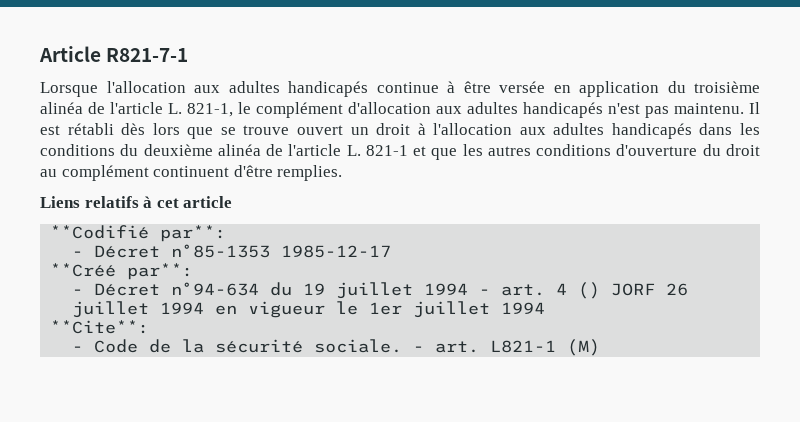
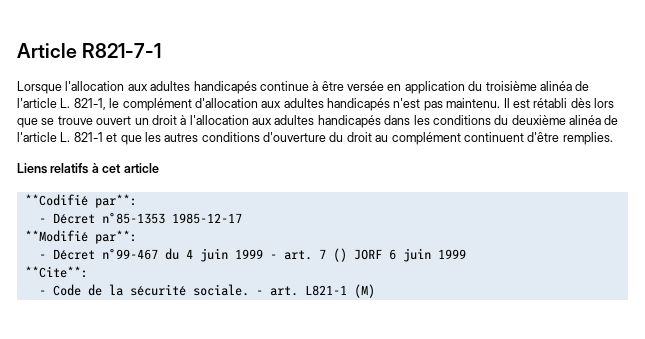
- **Créé par**:
- - Décret n°94-634 du 19 juillet 1994 - art. 4 () JORF 26 juillet 1994 en vigueur le 1er juillet 1994
+ **Modifié par**:
+ - Décret n°99-467 du 4 juin 1999 - art. 7 () JORF 6 juin 1999

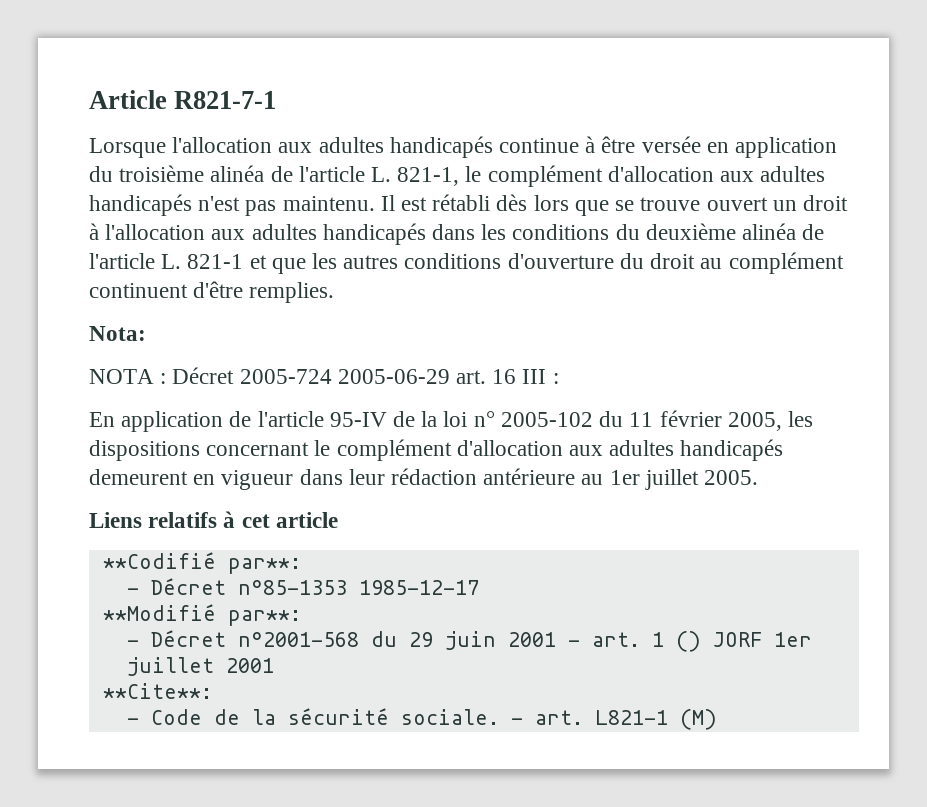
+ Nota:
+ NOTA : Décret 2005-724 2005-06-29 art. 16 III :
+ En application de l'article 95-IV de la loi n° 2005-102 du 11 février 2005, les dispositions concernant le complément d'allocation aux adultes handicapés demeurent en vigueur dans leur rédaction antérieure au 1er juillet 2005.
- - Décret n°99-467 du 4 juin 1999 - art. 7 () JORF 6 juin 1999
+ - Décret n°2001-568 du 29 juin 2001 - art. 1 () JORF 1er juillet 2001

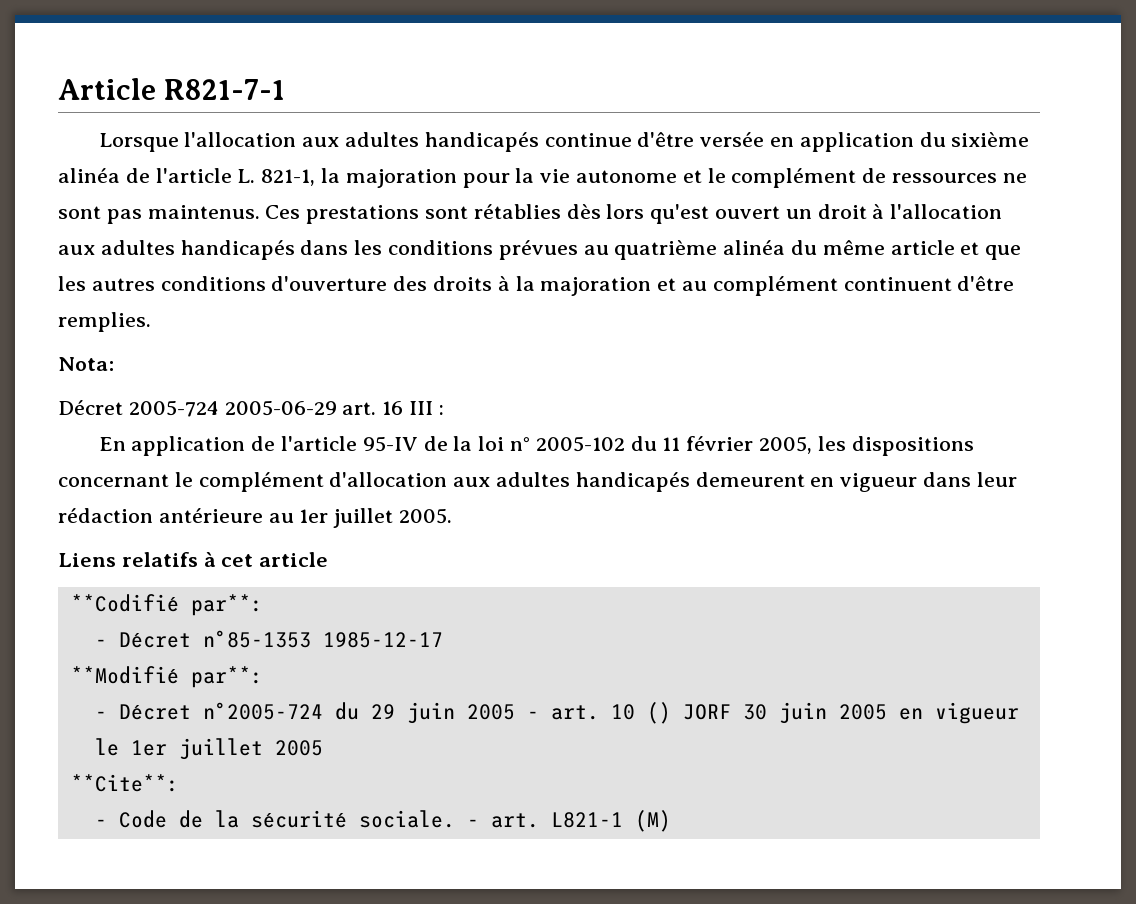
- Lorsque l'allocation aux adultes handicapés continue à être versée en application du troisième alinéa de l'article L. 821-1, le complément d'allocation aux adultes handicapés n'est pas maintenu. Il est rétabli dès lors que se trouve ouvert un droit à l'allocation aux adultes handicapés dans les conditions du deuxième alinéa de l'article L. 821-1 et que les autres conditions d'ouverture du droit au complément continuent d'être remplies.
+ Lorsque l'allocation aux adultes handicapés continue d'être versée en application du sixième alinéa de l'article L. 821-1, la majoration pour la vie autonome et le complément de ressources ne sont pas maintenus. Ces prestations sont rétablies dès lors qu'est ouvert un droit à l'allocation aux adultes handicapés dans les conditions prévues au quatrième alinéa du même article et que les autres conditions d'ouverture des droits à la majoration et au complément continuent d'être remplies.
- NOTA : Décret 2005-724 2005-06-29 art. 16 III :
+ Décret 2005-724 2005-06-29 art. 16 III :
- - Décret n°2001-568 du 29 juin 2001 - art. 1 () JORF 1er juillet 2001
+ - Décret n°2005-724 du 29 juin 2005 - art. 10 () JORF 30 juin 2005 en vigueur le 1er juillet 2005

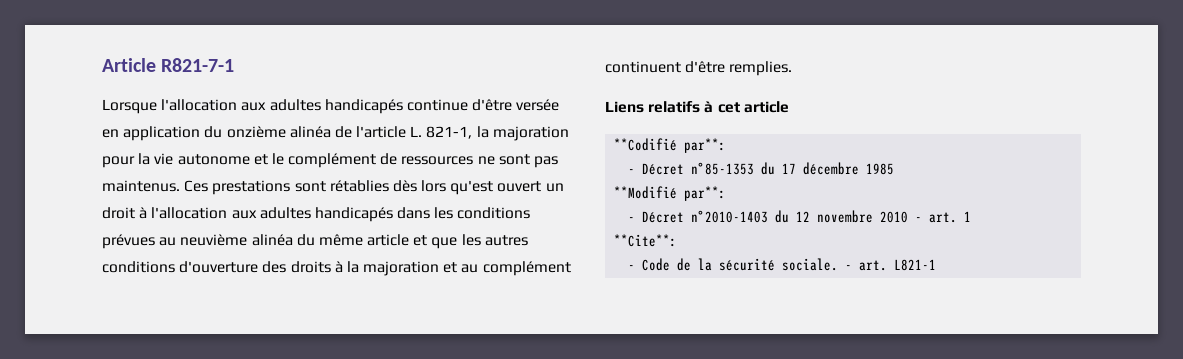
- Lorsque l'allocation aux adultes handicapés continue d'être versée en application du sixième alinéa de l'article L. 821-1, la majoration pour la vie autonome et le complément de ressources ne sont pas maintenus.
+ Lorsque l'allocation aux adultes handicapés continue d'être versée en application du onzième alinéa de l'article L. 821-1, la majoration pour la vie autonome et le complément de ressources ne sont pas maintenus.
- Ces prestations sont rétablies dès lors qu'est ouvert un droit à l'allocation aux adultes handicapés dans les conditions prévues au quatrième alinéa du même article et que les autres conditions d'ouverture des droits à la majoration et au complément continuent d'être remplies.
+ Ces prestations sont rétablies dès lors qu'est ouvert un droit à l'allocation aux adultes handicapés dans les conditions prévues au neuvième alinéa du même article et que les autres conditions d'ouverture des droits à la majoration et au complément continuent d'être remplies.
- Nota:
- Décret 2005-724 2005-06-29 art. 16 III :
- En application de l'article 95-IV de la loi n° 2005-102 du 11 février 2005, les dispositions concernant le complément d'allocation aux adultes handicapés demeurent en vigueur dans leur rédaction antérieure au 1er juillet 2005.
- - Décret n°85-1353 1985-12-17
+ - Décret n°85-1353 du 17 décembre 1985
- - Décret n°2005-724 du 29 juin 2005 - art. 10 () JORF 30 juin 2005 en vigueur le 1er juillet 2005
+ - Décret n°2010-1403 du 12 novembre 2010 - art. 1
- - art. L821-1 (M)
+ - art. L821-1

